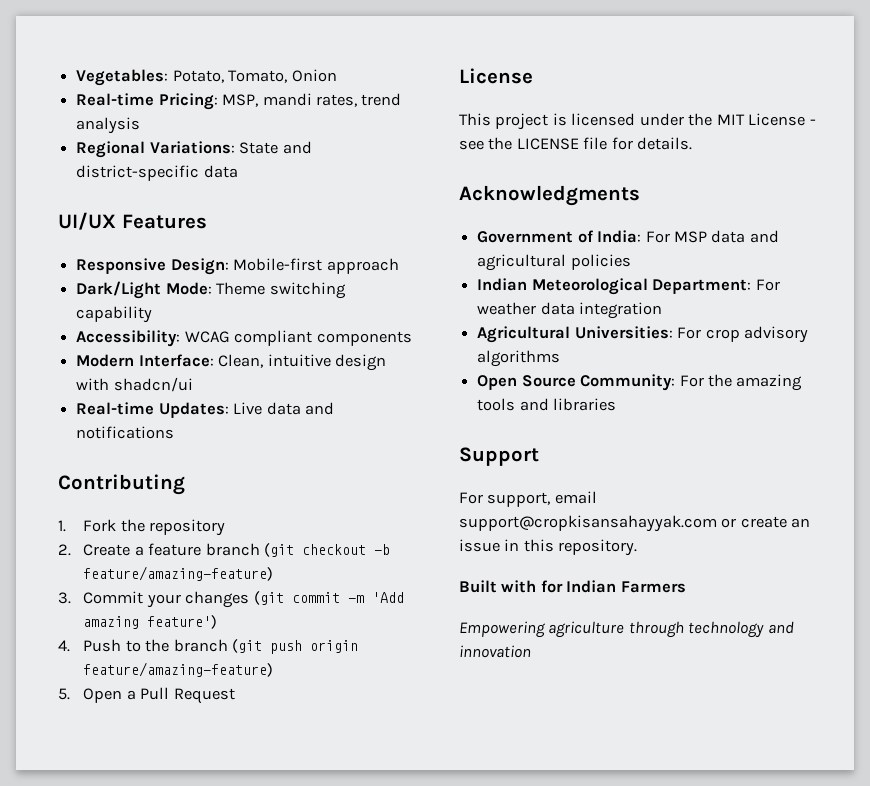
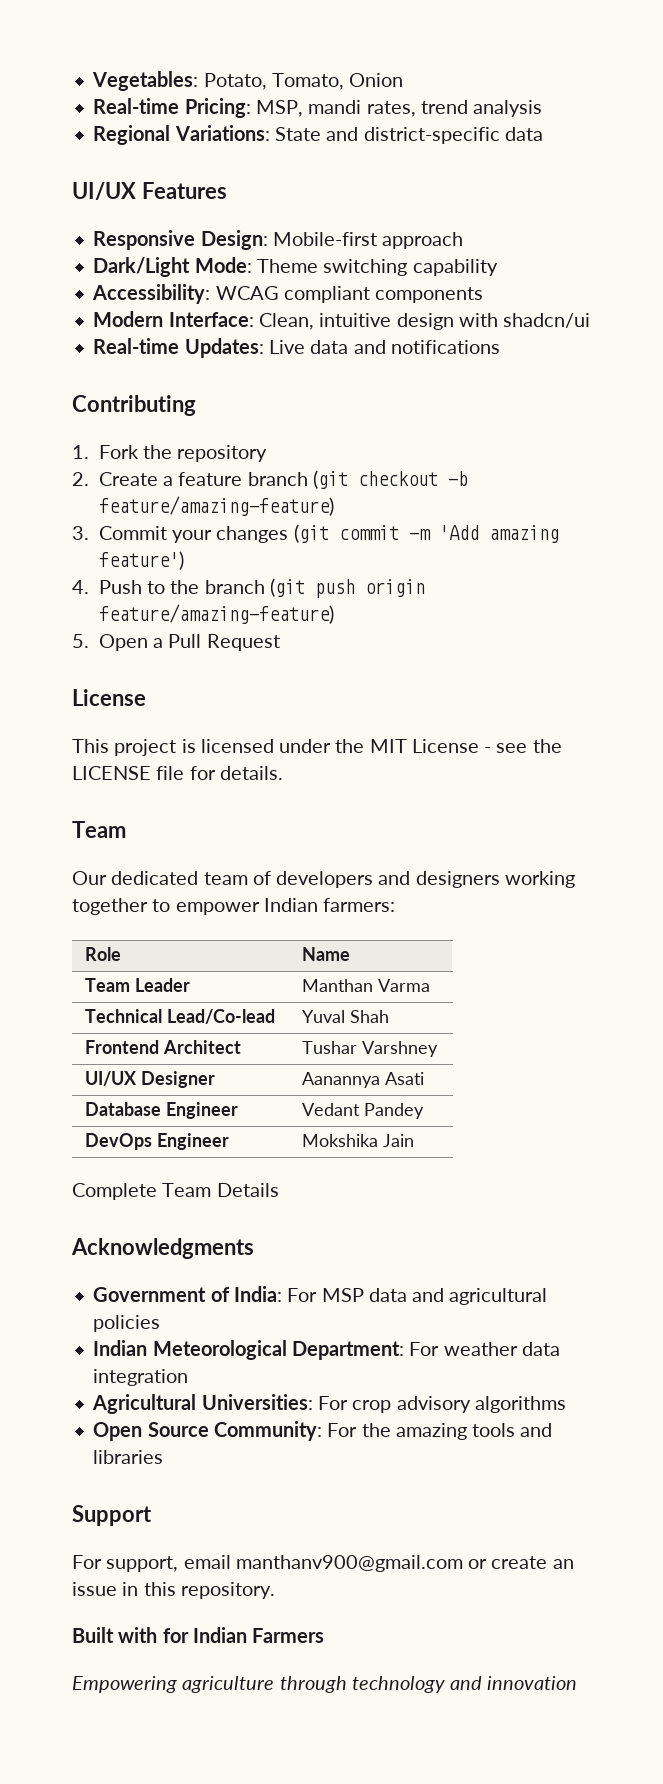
  This project is licensed under the MIT License - see the LICENSE file for details.
+ Team
+ Our dedicated team of developers and designers working together to empower Indian farmers:
+ Role | Name
+ Team Leader | Manthan Varma
+ Technical Lead/Co-lead | Yuval Shah
+ Frontend Architect | Tushar Varshney
+ UI/UX Designer | Aanannya Asati
+ Database Engineer | Vedant Pandey
+ DevOps Engineer | Mokshika Jain
+ Complete Team Details
- For support, email support@cropkisansahayyak.com or create an issue in this repository.
+ For support, email manthanv900@gmail.com or create an issue in this repository.

